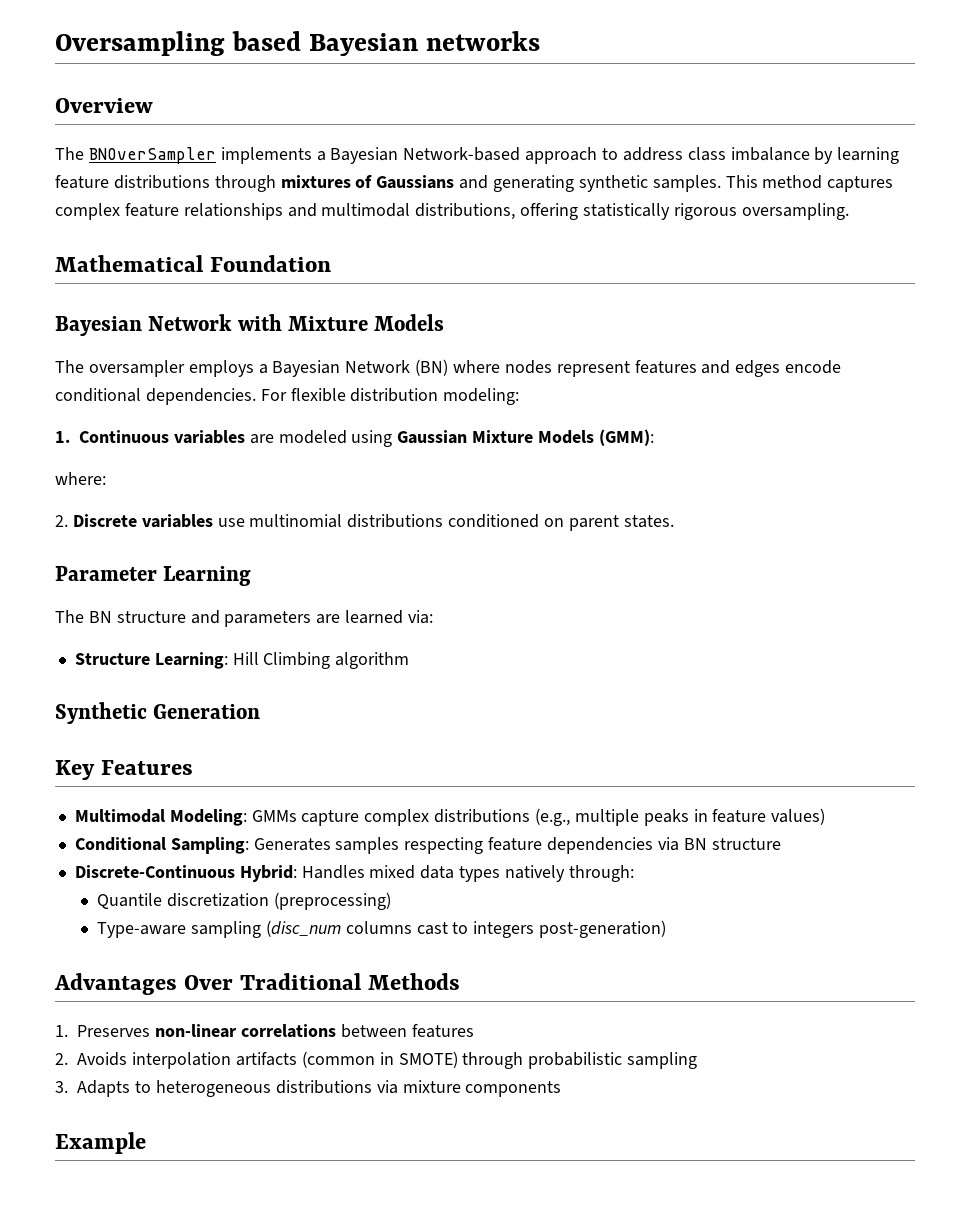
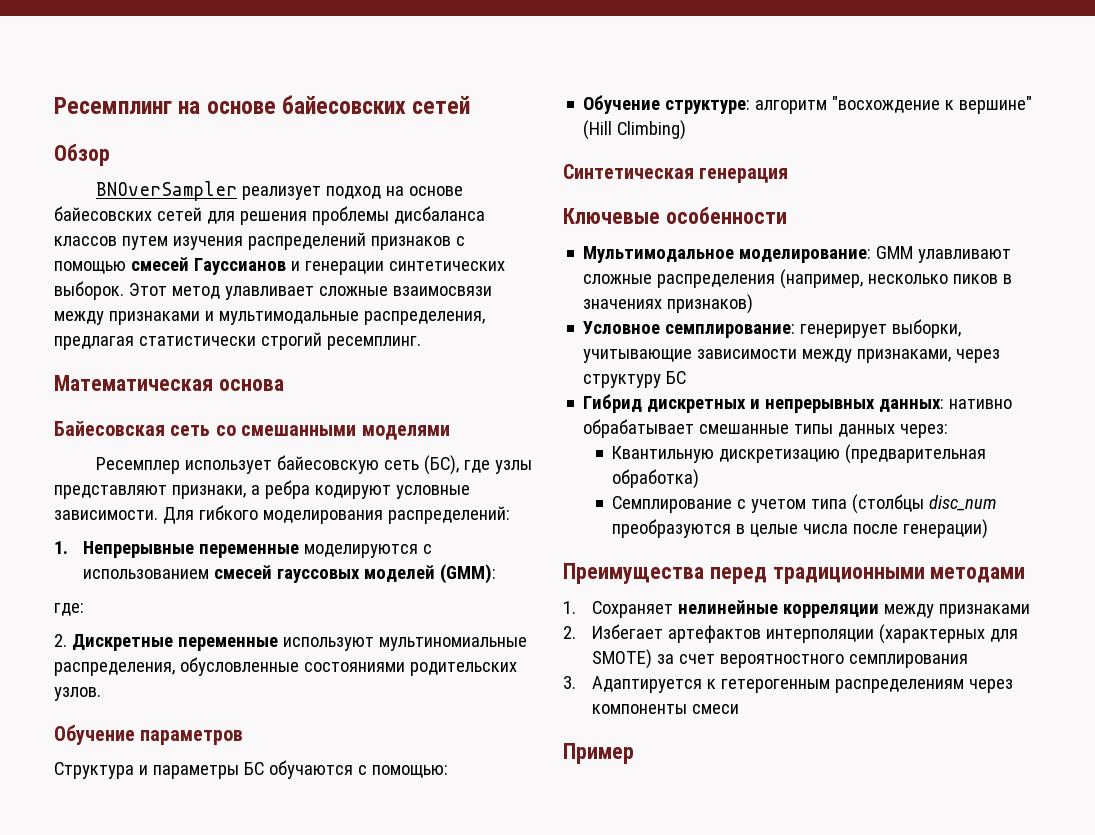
- Oversampling based Bayesian networks
- Overview
- The BNOverSampler implements a Bayesian Network-based approach to address class imbalance by learning feature distributions through mixtures of Gaussians and generating synthetic samples. This method captures complex feature relationships and multimodal distributions, offering statistically rigorous oversampling.
- Mathematical Foundation
- Bayesian Network with Mixture Models
- The oversampler employs a Bayesian Network (BN) where nodes represent features and edges encode conditional dependencies. For flexible distribution modeling:
- 1. Continuous variables are modeled using Gaussian Mixture Models (GMM):
+ Ресемплинг на основе байесовских сетей
+ Обзор
+ BNOverSampler реализует подход на основе байесовских сетей для решения проблемы дисбаланса классов путем изучения распределений признаков с помощью смесей Гауссианов и генерации синтетических выборок. Этот метод улавливает сложные взаимосвязи между признаками и мультимодальные распределения, предлагая статистически строгий ресемплинг.
+ Математическая основа
+ Байесовская сеть со смешанными моделями
+ Ресемплер использует байесовскую сеть (БС), где узлы представляют признаки, а ребра кодируют условные зависимости. Для гибкого моделирования распределений:
+ 1. Непрерывные переменные моделируются с использованием смесей гауссовых моделей (GMM):
- where:
- 2. Discrete variables use multinomial distributions conditioned on parent states.
- Parameter Learning
- The BN structure and parameters are learned via:
- Structure Learning: Hill Climbing algorithm
- Synthetic Generation
- Key Features
- Multimodal Modeling: GMMs capture complex distributions (e.g., multiple peaks in feature values)
- Conditional Sampling: Generates samples respecting feature dependencies via BN structure
- Discrete-Continuous Hybrid: Handles mixed data types natively through:
- Quantile discretization (preprocessing)
- Type-aware sampling (disc_num columns cast to integers post-generation)
- Advantages Over Traditional Methods
- 1. Preserves non-linear correlations between features
- 2. Avoids interpolation artifacts (common in SMOTE) through probabilistic sampling
- 3. Adapts to heterogeneous distributions via mixture components
- Example
+ где:
+ 2. Дискретные переменные используют мультиномиальные распределения, обусловленные состояниями родительских узлов.
+ Обучение параметров
+ Структура и параметры БС обучаются с помощью:
+ Обучение структуре: алгоритм "восхождение к вершине" (Hill Climbing)
+ Синтетическая генерация
+ Ключевые особенности
+ Мультимодальное моделирование: GMM улавливают сложные распределения (например, несколько пиков в значениях признаков)
+ Условное семплирование: генерирует выборки, учитывающие зависимости между признаками, через структуру БС
+ Гибрид дискретных и непрерывных данных: нативно обрабатывает смешанные типы данных через:
+ Квантильную дискретизацию (предварительная обработка)
+ Семплирование с учетом типа (столбцы disc_num преобразуются в целые числа после генерации)
+ Преимущества перед традиционными методами
+ 1. Сохраняет нелинейные корреляции между признаками
+ 2. Избегает артефактов интерполяции (характерных для SMOTE) за счет вероятностного семплирования
+ 3. Адаптируется к гетерогенным распределениям через компоненты смеси
+ Пример

